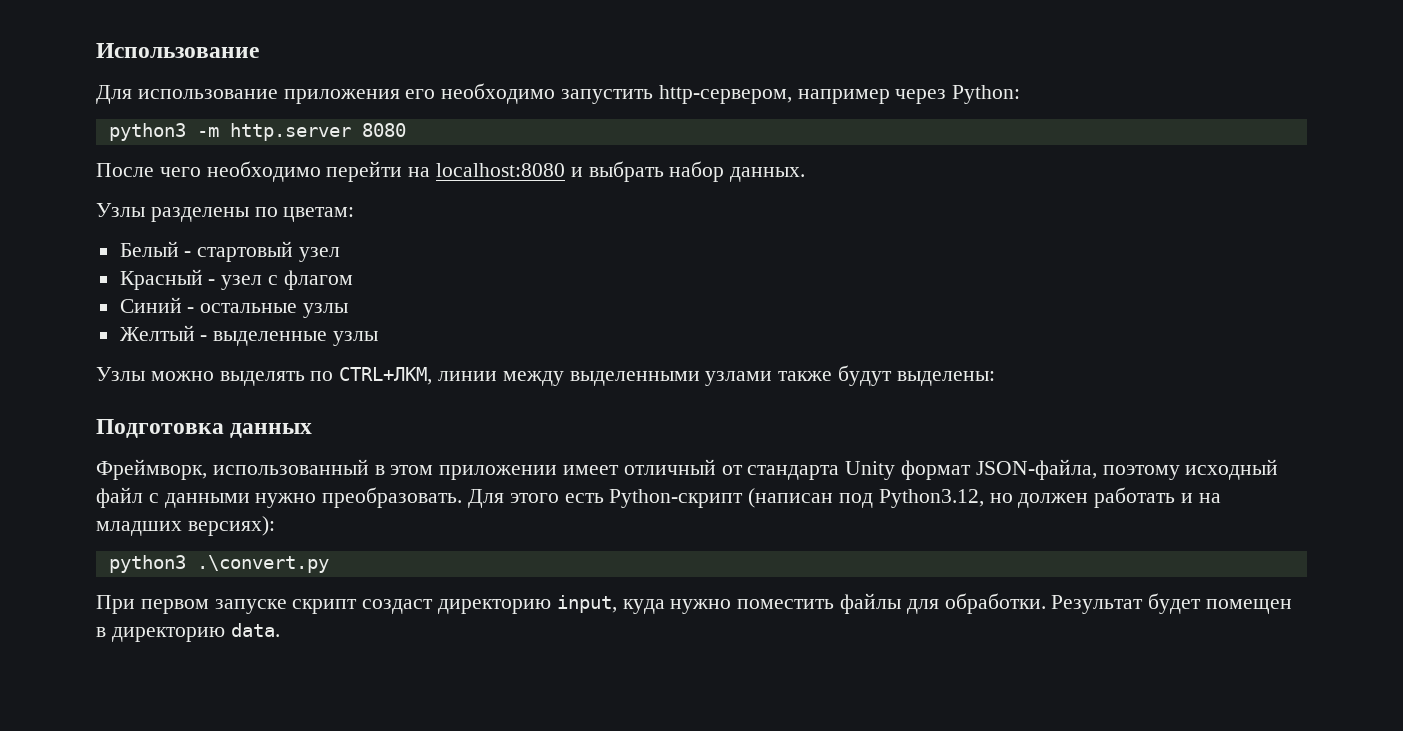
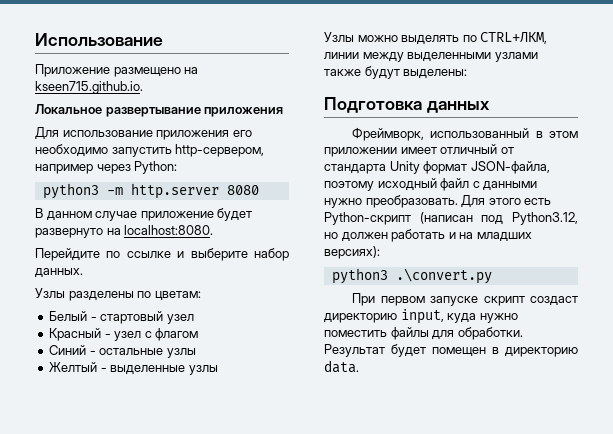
+ Приложение размещено на kseen715.github.io.
+ Локальное развертывание приложения
- После чего необходимо перейти на localhost:8080 и выбрать набор данных.
+ В данном случае приложение будет развернуто на localhost:8080.
+ Перейдите по ссылке и выберите набор данных.

